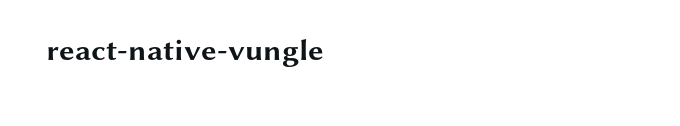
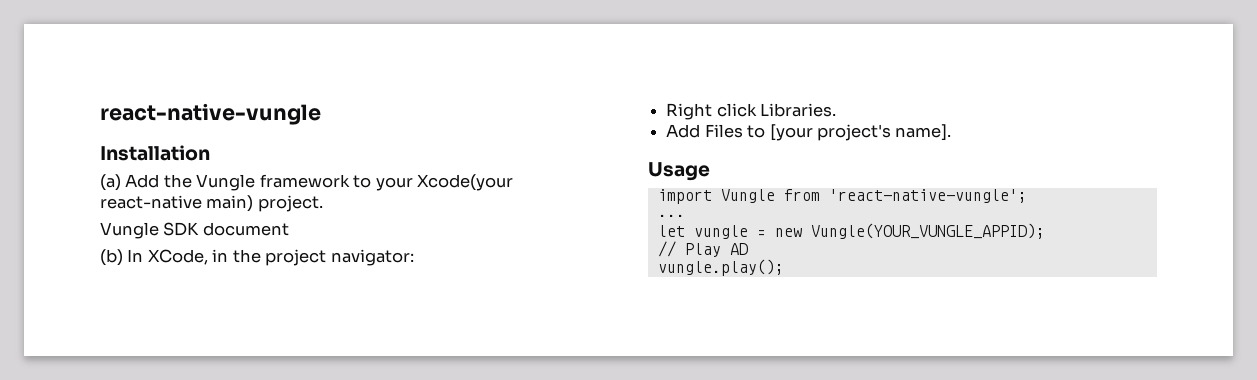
+ Installation
+ (a) Add the Vungle framework to your Xcode(your react-native main) project.
+ Vungle SDK document
+ (b) In XCode, in the project navigator:
+ Right click Libraries.
+ Add Files to [your project's name].
+ Usage
+ import Vungle from 'react-native-vungle';
+ ...
+ let vungle = new Vungle(YOUR_VUNGLE_APPID);
+ // Play AD
+ vungle.play();

